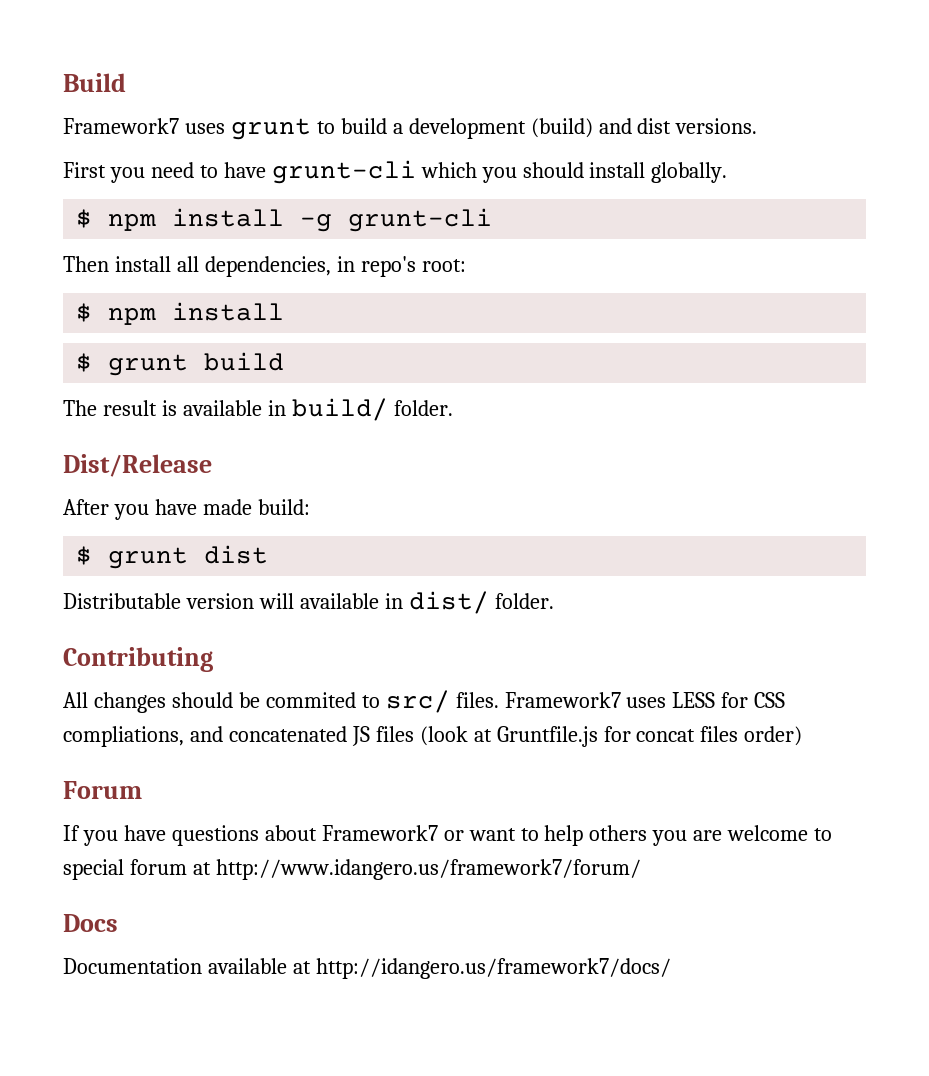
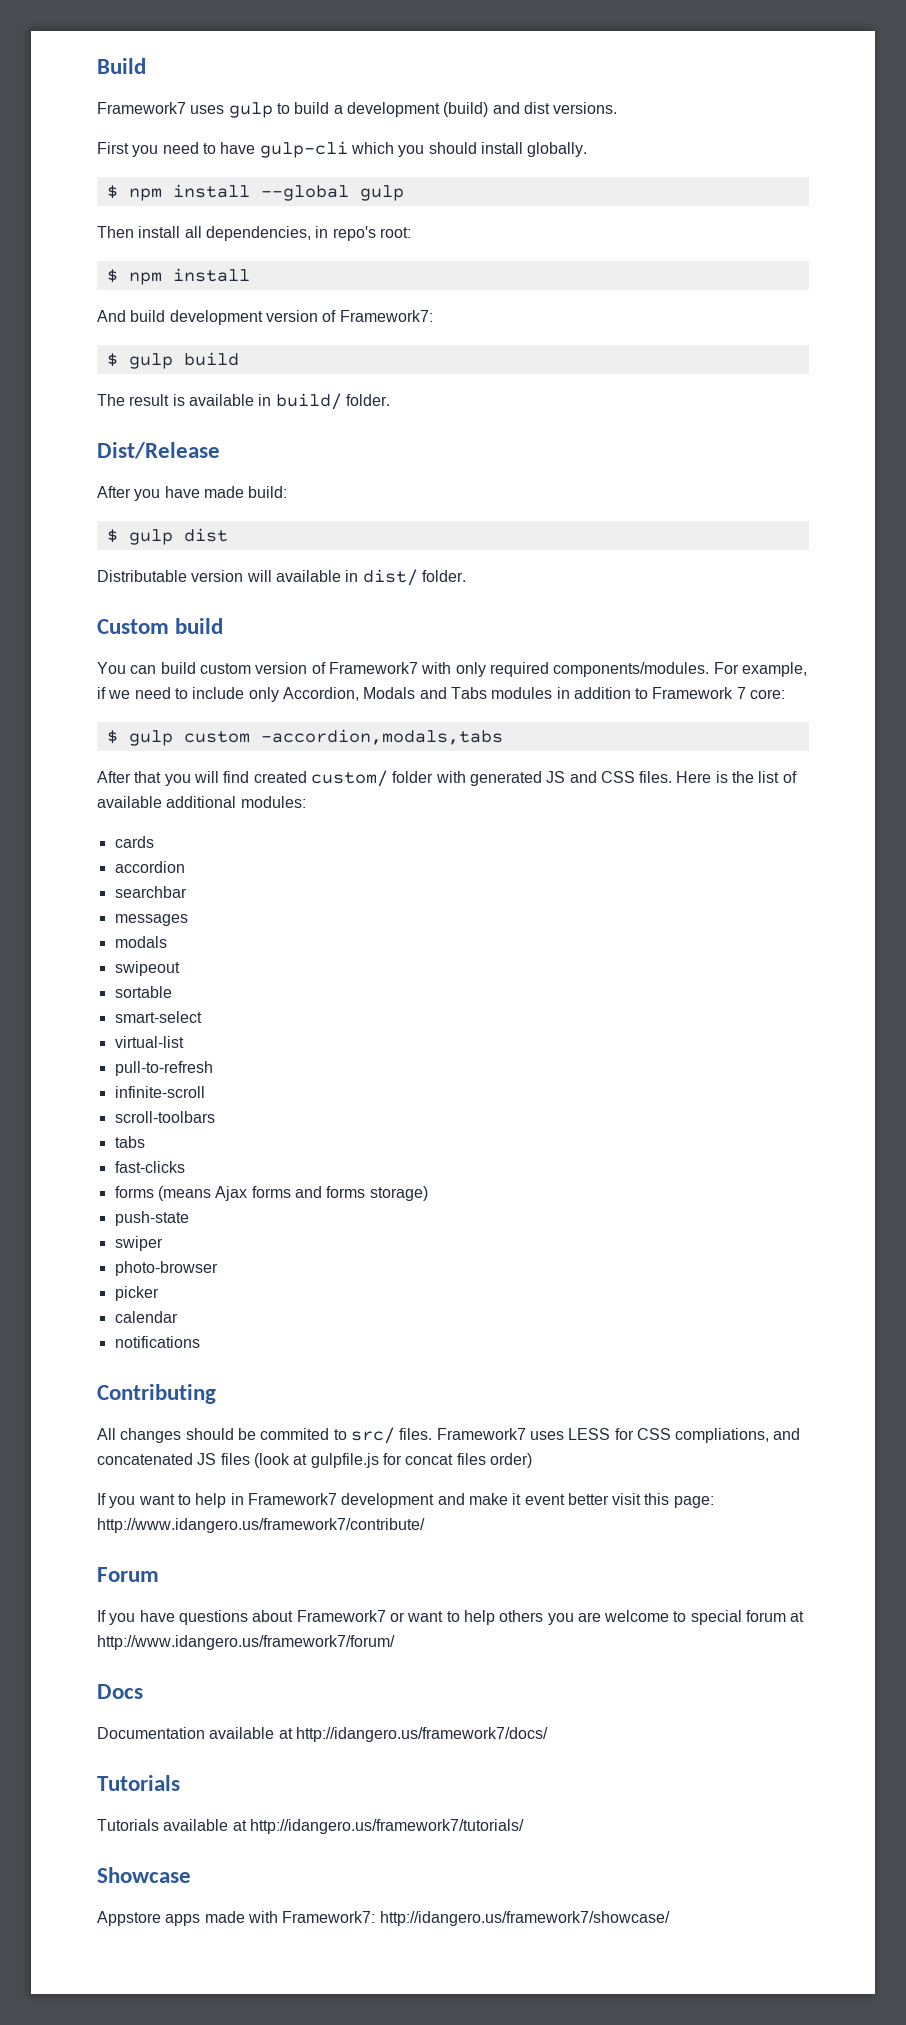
- Framework7 uses grunt to build a development (build) and dist versions.
+ Framework7 uses gulp to build a development (build) and dist versions.
- First you need to have grunt-cli which you should install globally.
+ First you need to have gulp-cli which you should install globally.
- $ npm install -g grunt-cli
+ $ npm install --global gulp
- $ grunt build
+ And build development version of Framework7:
+ $ gulp build
- $ grunt dist
+ $ gulp dist
+ Custom build
+ You can build custom version of Framework7 with only required components/modules. For example, if we need to include only Accordion, Modals and Tabs modules in addition to Framework 7 core:
+ $ gulp custom -accordion,modals,tabs
+ After that you will find created custom/ folder with generated JS and CSS files. Here is the list of available additional modules:
+ cards
+ accordion
+ searchbar
+ messages
+ modals
+ swipeout
+ sortable
+ smart-select
+ virtual-list
+ pull-to-refresh
+ infinite-scroll
+ scroll-toolbars
+ tabs
+ fast-clicks
+ forms (means Ajax forms and forms storage)
+ push-state
+ swiper
+ photo-browser
+ picker
+ calendar
+ notifications
- Framework7 uses LESS for CSS compliations, and concatenated JS files (look at Gruntfile.js for concat files order)
+ Framework7 uses LESS for CSS compliations, and concatenated JS files (look at gulpfile.js for concat files order)
+ If you want to help in Framework7 development and make it event better visit this page: http://www.idangero.us/framework7/contribute/
  Documentation available at http://idangero.us/framework7/docs/
+ Tutorials
+ Tutorials available at http://idangero.us/framework7/tutorials/
+ Showcase
+ Appstore apps made with Framework7: http://idangero.us/framework7/showcase/

